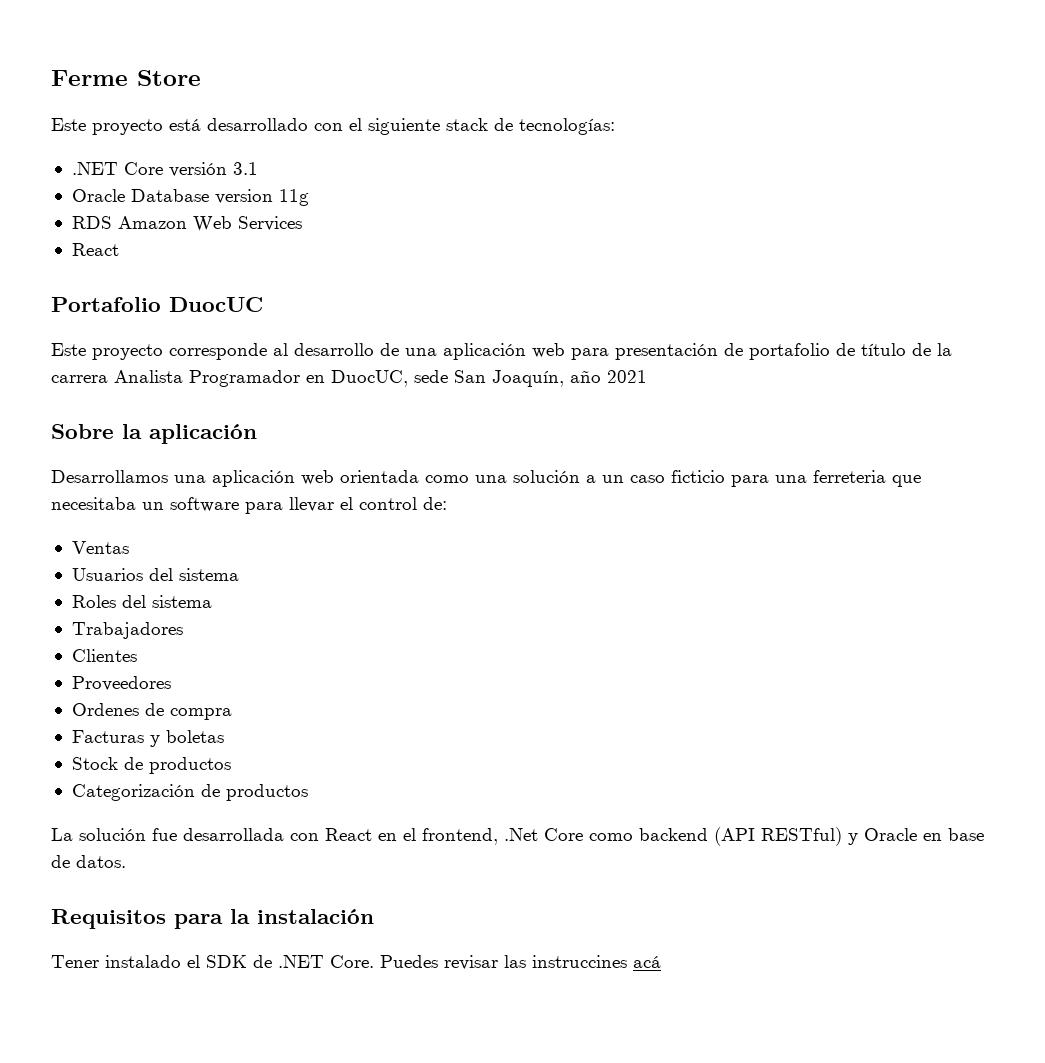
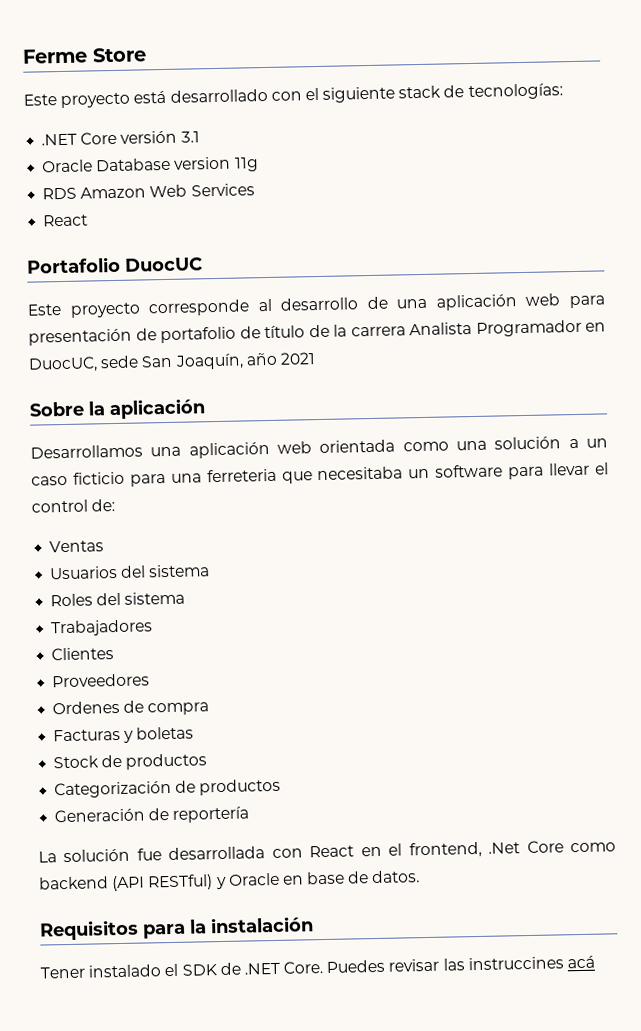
+ Generación de reportería

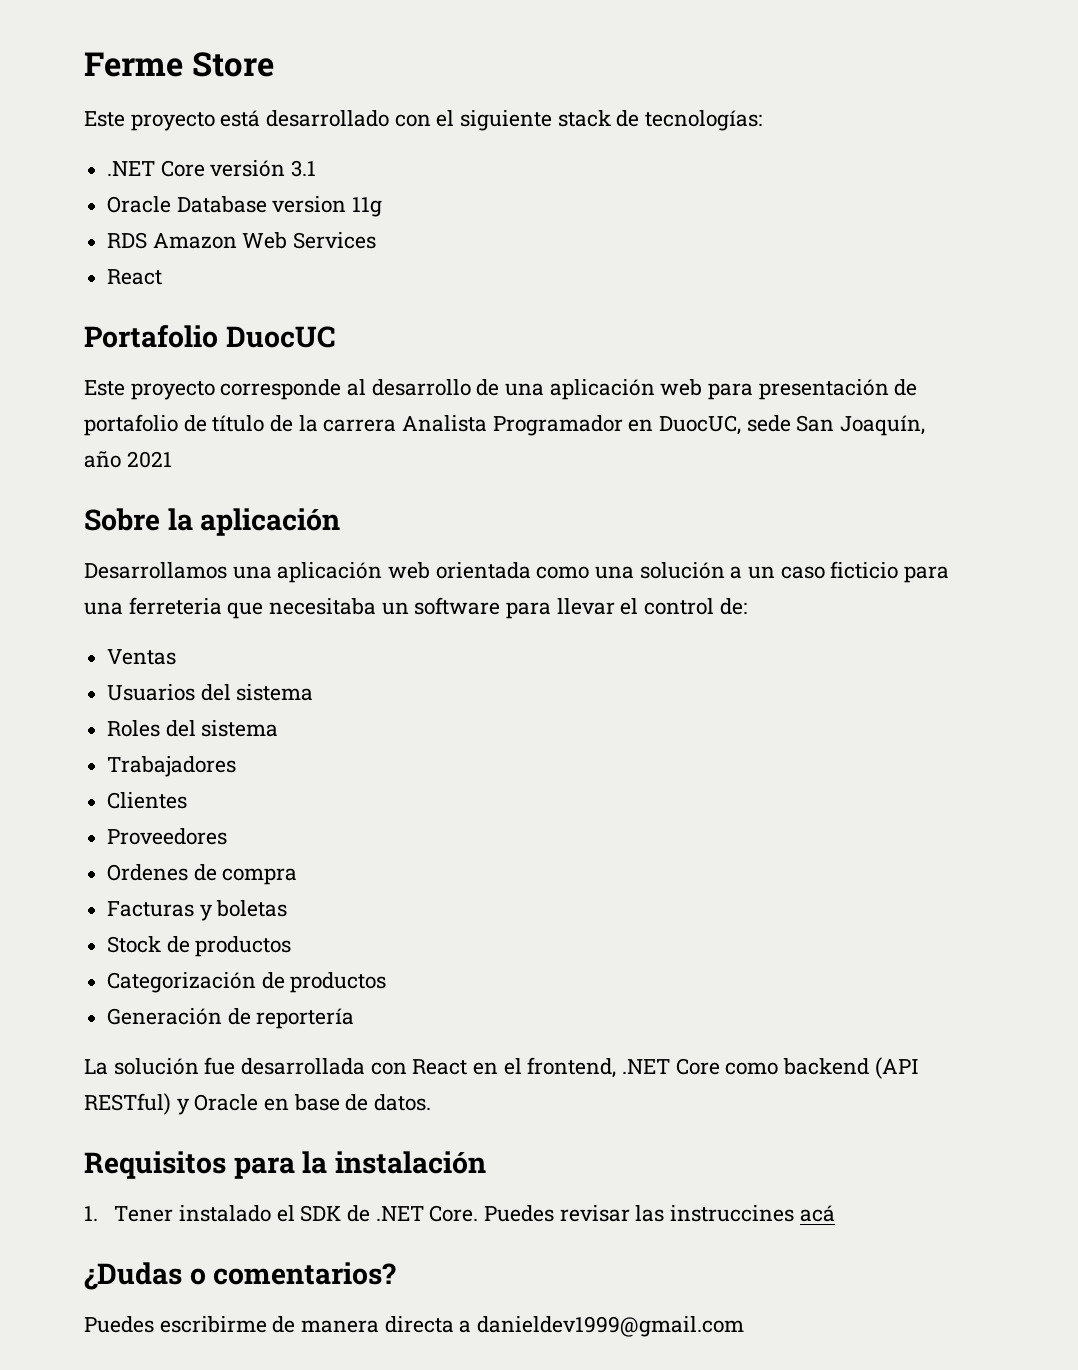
- La solución fue desarrollada con React en el frontend, .Net Core como backend (API RESTful) y Oracle en base de datos.
+ La solución fue desarrollada con React en el frontend, .NET Core como backend (API RESTful) y Oracle en base de datos.
- Tener instalado el SDK de .NET Core.
+ 1. Tener instalado el SDK de .NET Core.
+ ¿Dudas o comentarios?
+ Puedes escribirme de manera directa a danieldev1999@gmail.com

